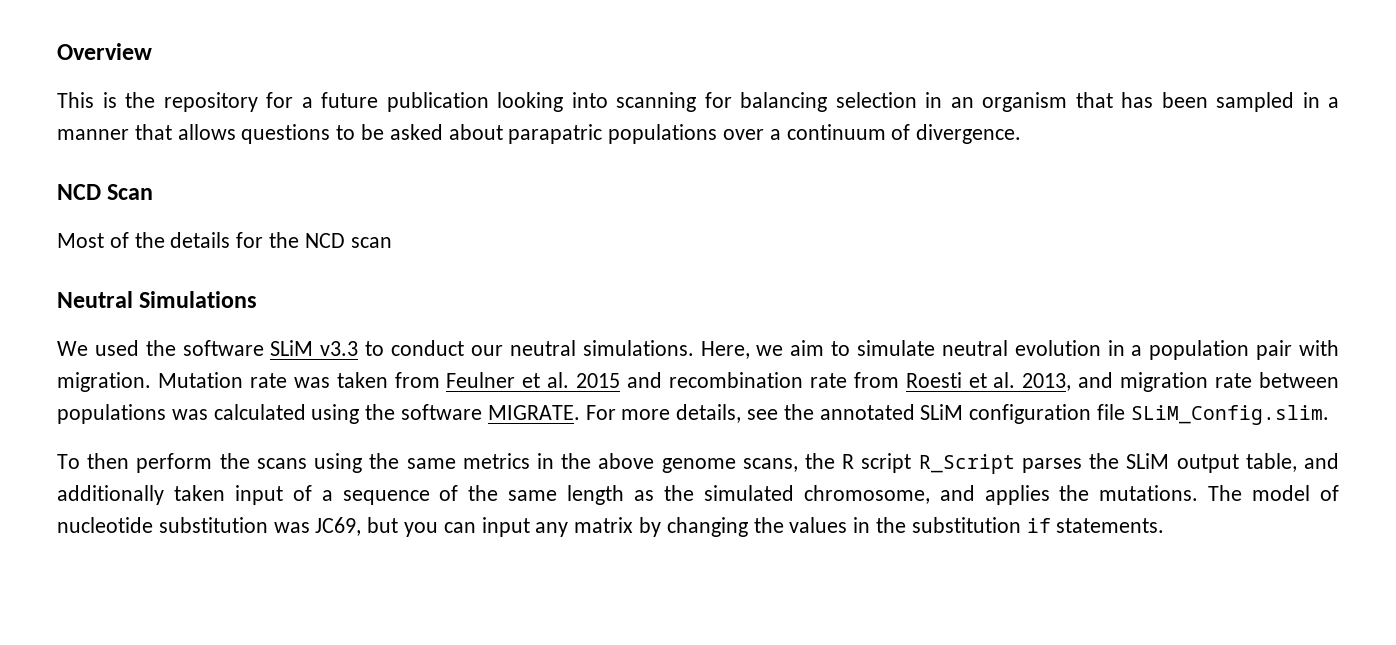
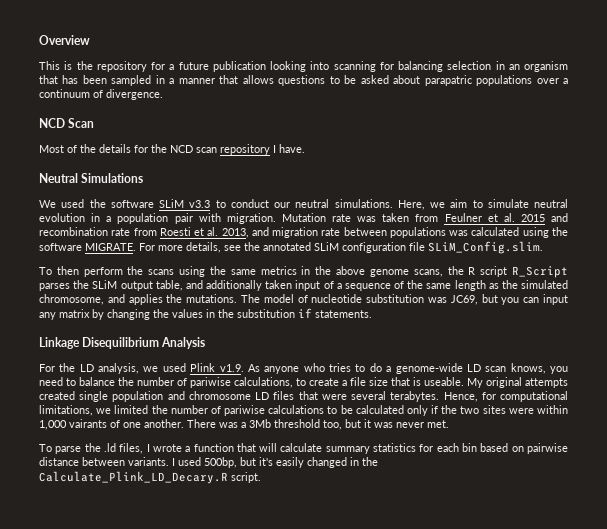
- Most of the details for the NCD scan
+ Most of the details for the NCD scan repository I have.
+ Linkage Disequilibrium Analysis
+ For the LD analysis, we used Plink v1.9. As anyone who tries to do a genome-wide LD scan knows, you need to balance the number of pariwise calculations, to create a file size that is useable. My original attempts created single population and chromosome LD files that were several terabytes. Hence, for computational limitations, we limited the number of pariwise calculations to be calculated only if the two sites were within 1,000 vairants of one another. There was a 3Mb threshold too, but it was never met.
+ To parse the .ld files, I wrote a function that will calculate summary statistics for each bin based on pairwise distance between variants. I used 500bp, but it's easily changed in the Calculate_Plink_LD_Decary.R script.

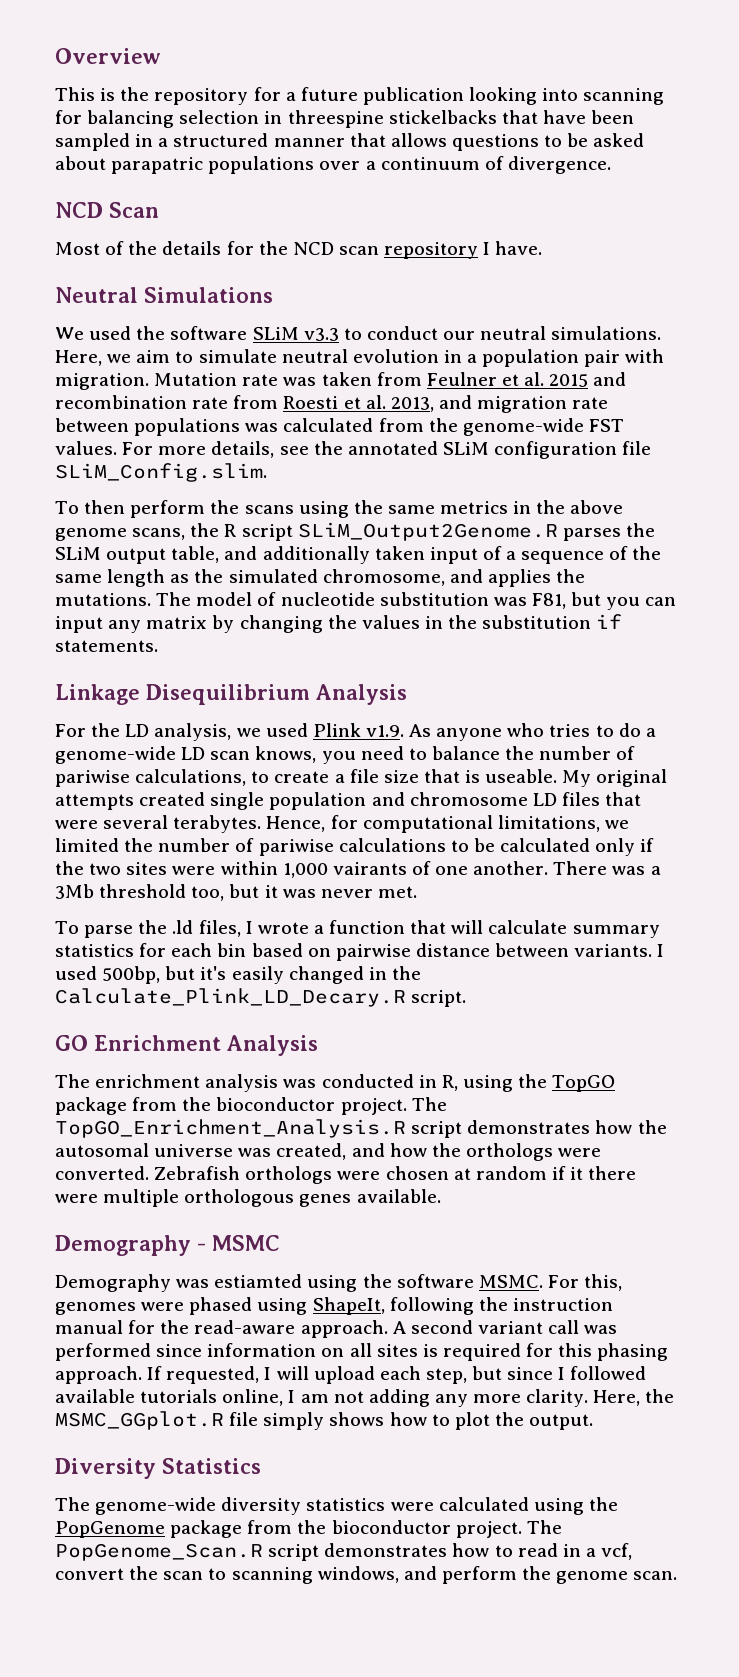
- This is the repository for a future publication looking into scanning for balancing selection in an organism that has been sampled in a manner that allows questions to be asked about parapatric populations over a continuum of divergence.
+ This is the repository for a future publication looking into scanning for balancing selection in threespine stickelbacks that have been sampled in a structured manner that allows questions to be asked about parapatric populations over a continuum of divergence.
- Mutation rate was taken from Feulner et al. 2015 and recombination rate from Roesti et al. 2013, and migration rate between populations was calculated using the software MIGRATE.
+ Mutation rate was taken from Feulner et al. 2015 and recombination rate from Roesti et al. 2013, and migration rate between populations was calculated from the genome-wide FST values.
- To then perform the scans using the same metrics in the above genome scans, the R script R_Script parses the SLiM output table, and additionally taken input of a sequence of the same length as the simulated chromosome, and applies the mutations.
+ To then perform the scans using the same metrics in the above genome scans, the R script SLiM_Output2Genome.R parses the SLiM output table, and additionally taken input of a sequence of the same length as the simulated chromosome, and applies the mutations.
- The model of nucleotide substitution was JC69, but you can input any matrix by changing the values in the substitution if statements.
+ The model of nucleotide substitution was F81, but you can input any matrix by changing the values in the substitution if statements.
+ GO Enrichment Analysis
+ The enrichment analysis was conducted in R, using the TopGO package from the bioconductor project. The TopGO_Enrichment_Analysis.R script demonstrates how the autosomal universe was created, and how the orthologs were converted. Zebrafish orthologs were chosen at random if it there were multiple orthologous genes available.
+ Demography - MSMC
+ Demography was estiamted using the software MSMC. For this, genomes were phased using ShapeIt, following the instruction manual for the read-aware approach. A second variant call was performed since information on all sites is required for this phasing approach. If requested, I will upload each step, but since I followed available tutorials online, I am not adding any more clarity. Here, the MSMC_GGplot.R file simply shows how to plot the output.
+ Diversity Statistics
+ The genome-wide diversity statistics were calculated using the PopGenome package from the bioconductor project. The PopGenome_Scan.R script demonstrates how to read in a vcf, convert the scan to scanning windows, and perform the genome scan.

